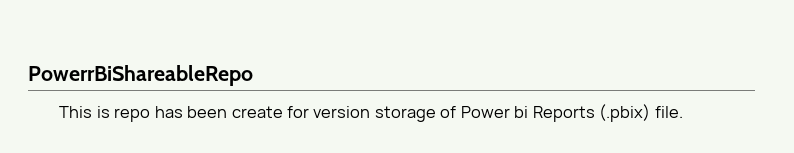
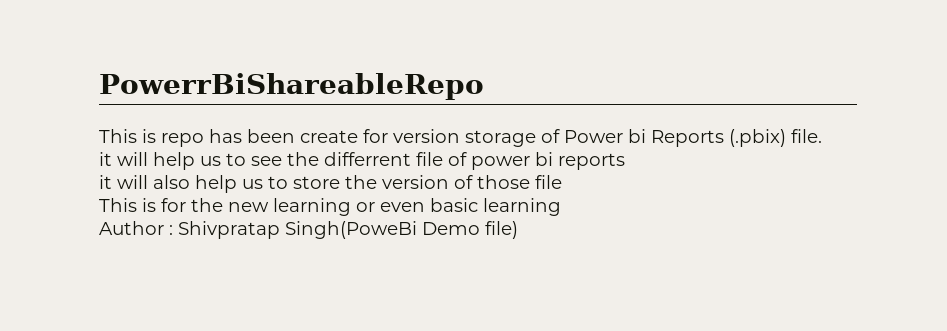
+ it will help us to see the differrent file of power bi reports
+ it will also help us to store the version of those file
+ This is for the new learning or even basic learning
+ Author : Shivpratap Singh(PoweBi Demo file)

